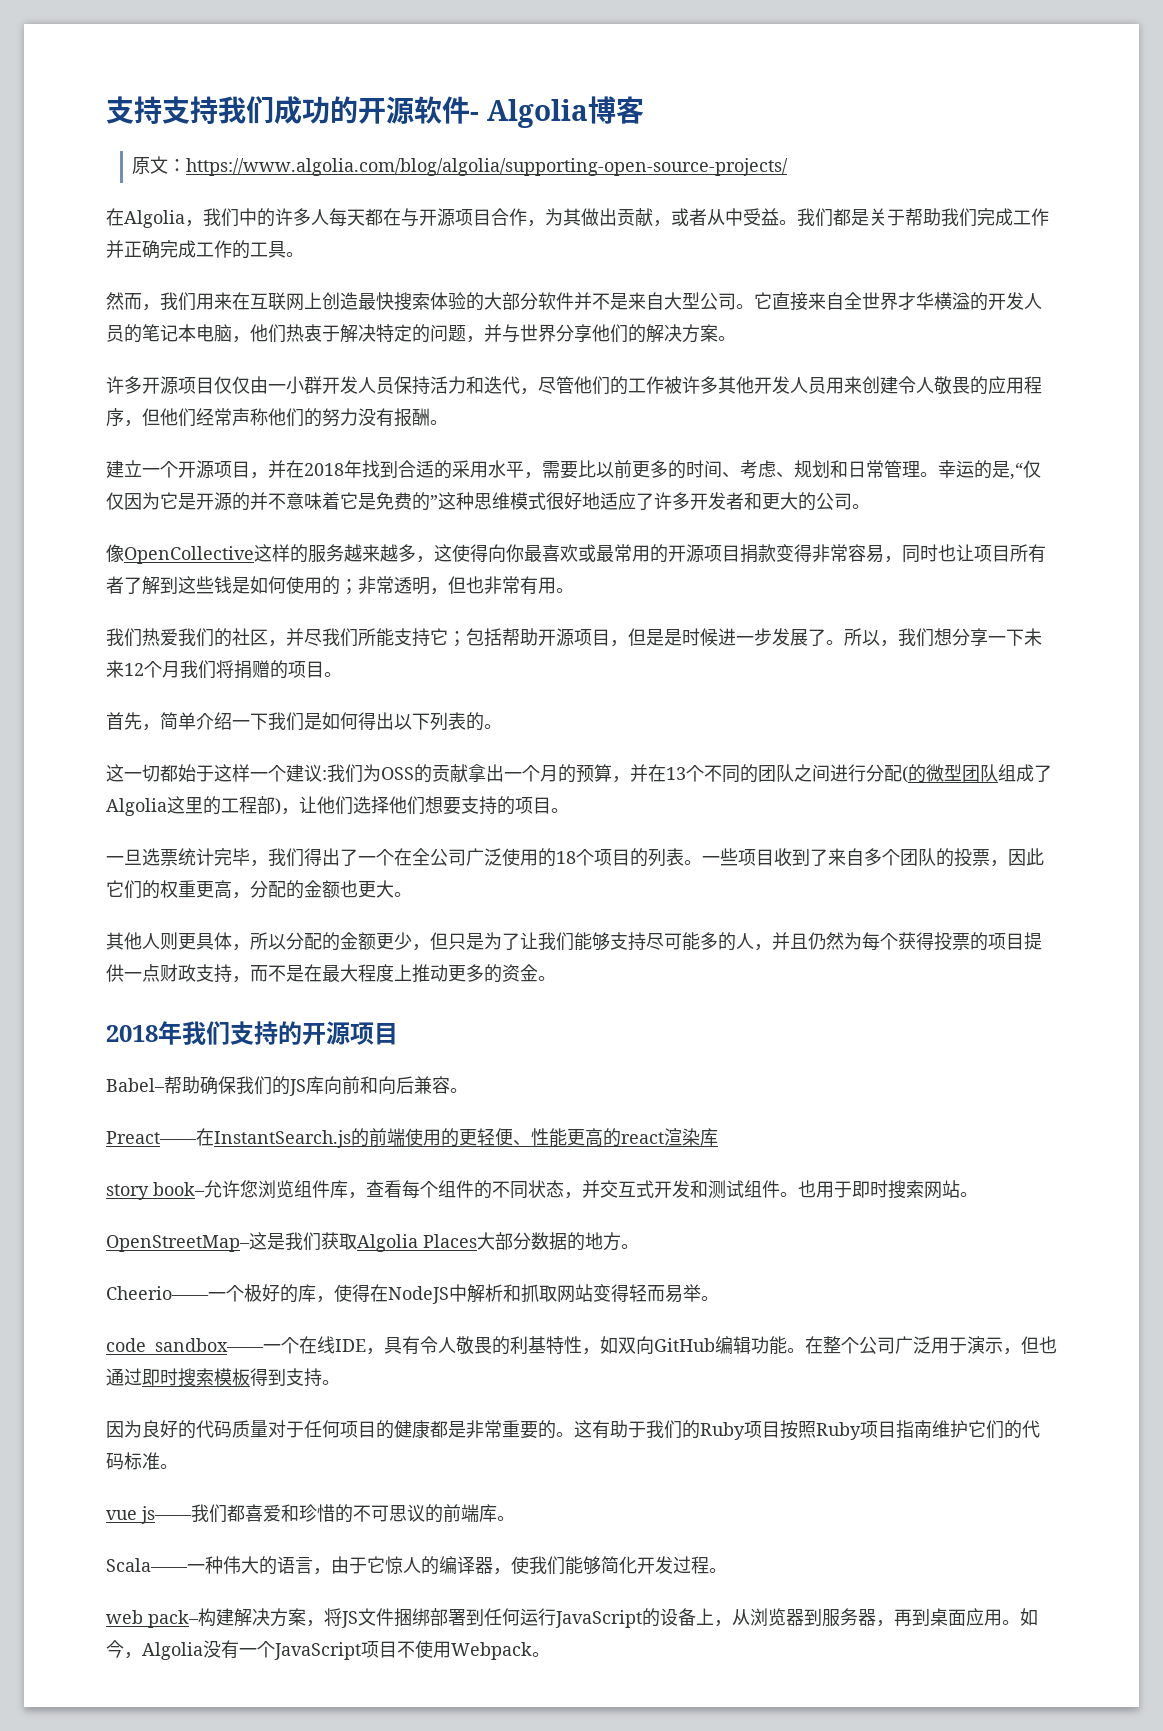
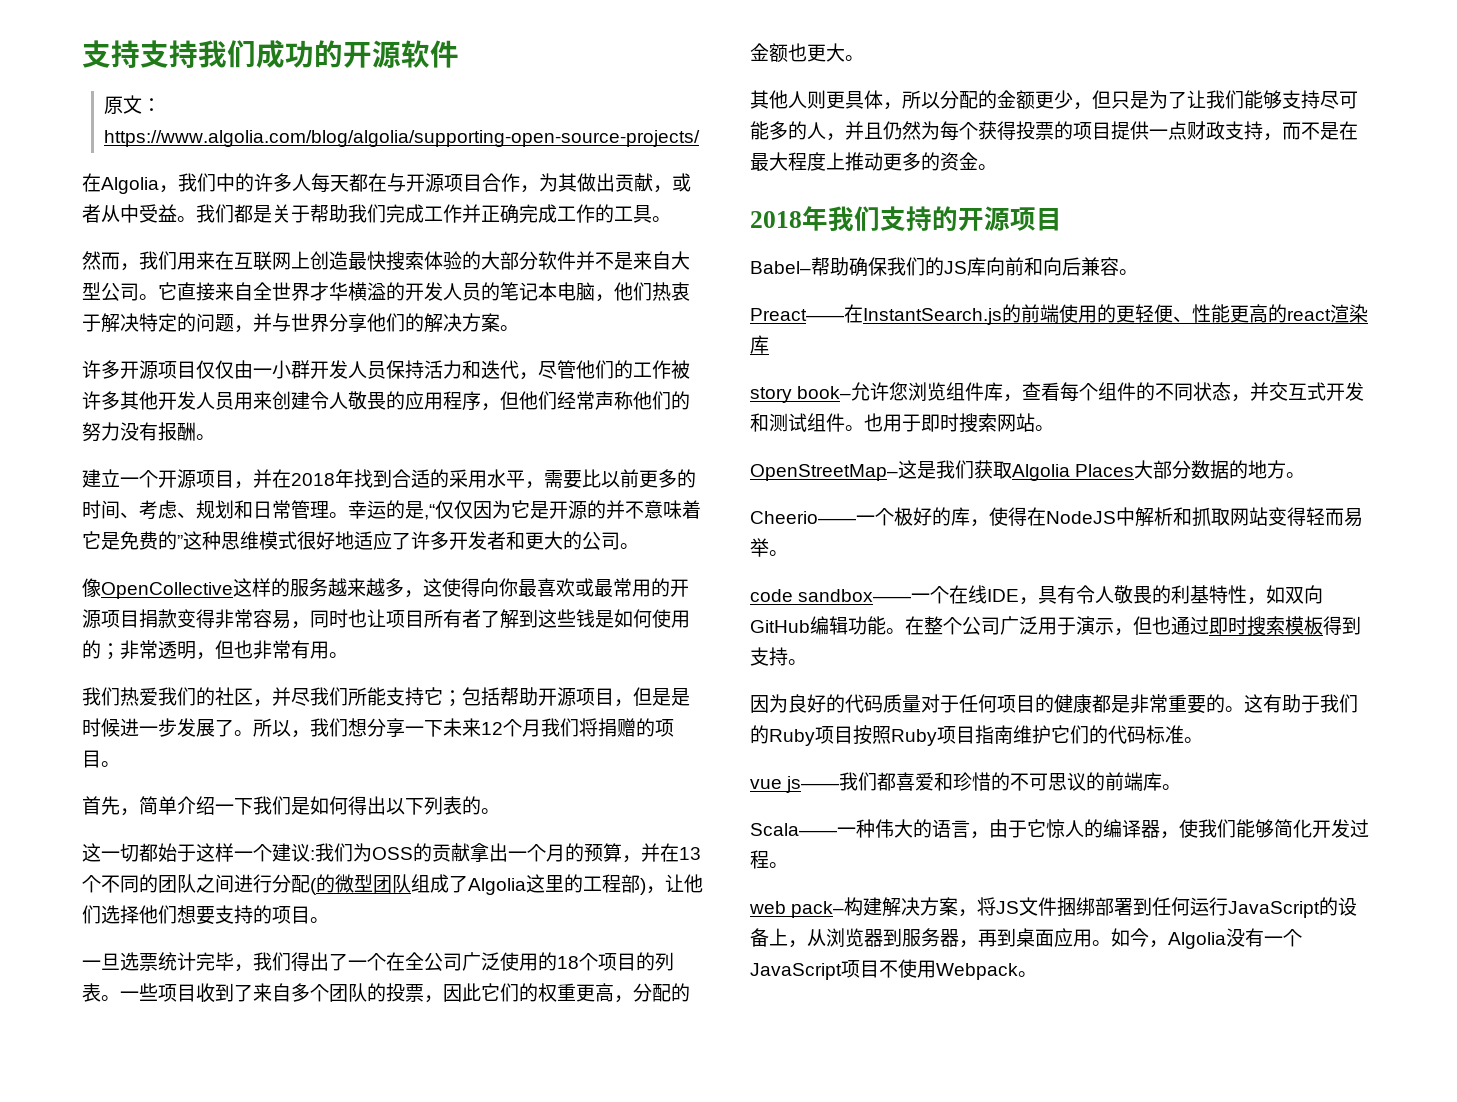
- 支持支持我们成功的开源软件- Algolia博客
+ 支持支持我们成功的开源软件

